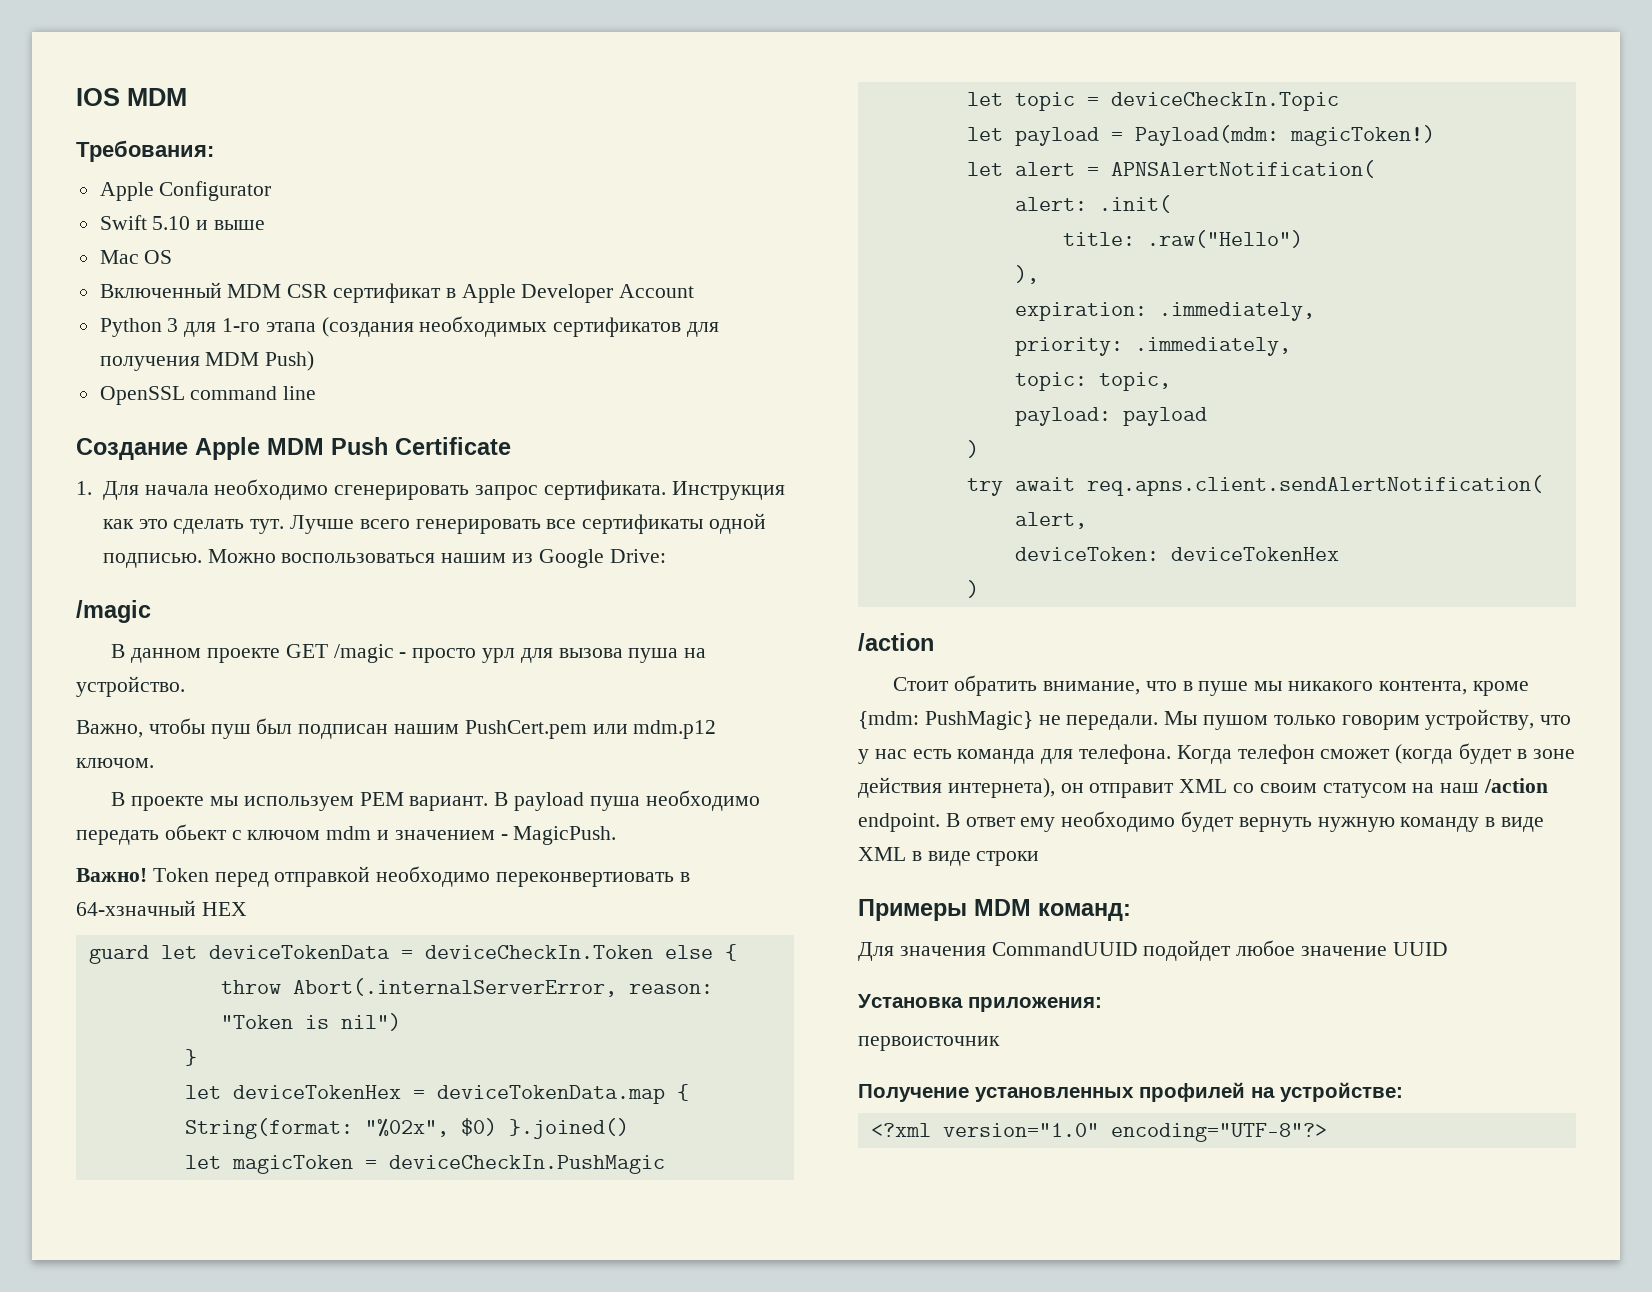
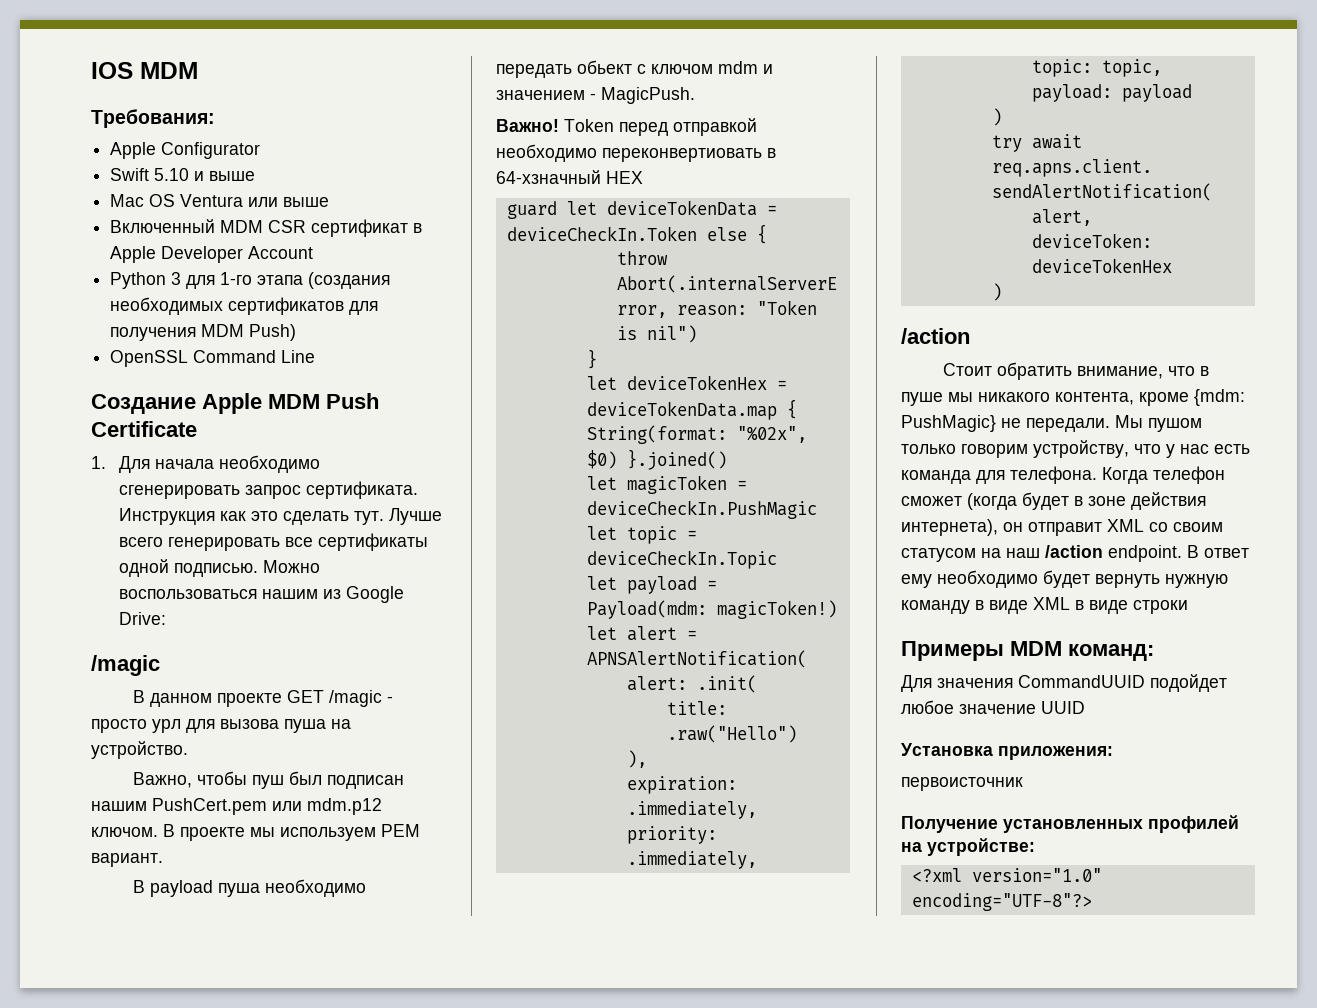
- Mac OS
+ Mac OS Ventura или выше
- OpenSSL command line
+ OpenSSL Сommand Line
- Важно, чтобы пуш был подписан нашим PushCert.pem или mdm.p12 ключом.
- В проекте мы используем PEM вариант. В payload пуша необходимо передать обьект с ключом mdm и значением - MagicPush.
+ Важно, чтобы пуш был подписан нашим PushCert.pem или mdm.p12 ключом. В проекте мы используем PEM вариант.
+ В payload пуша необходимо передать обьект с ключом mdm и значением - MagicPush.

